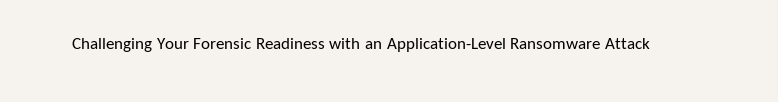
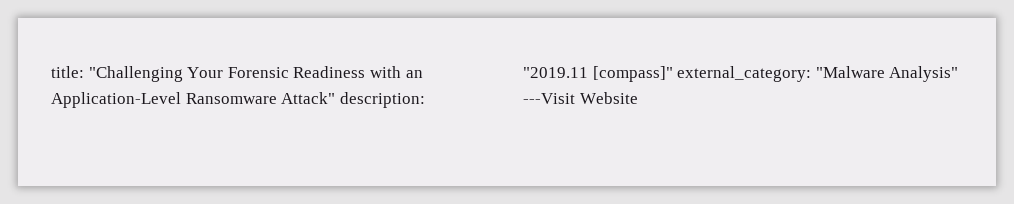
- Challenging Your Forensic Readiness with an Application-Level Ransomware Attack
+ title: "Challenging Your Forensic Readiness with an Application-Level Ransomware Attack" description: "2019.11 [compass]" external_category: "Malware Analysis" ---Visit Website

